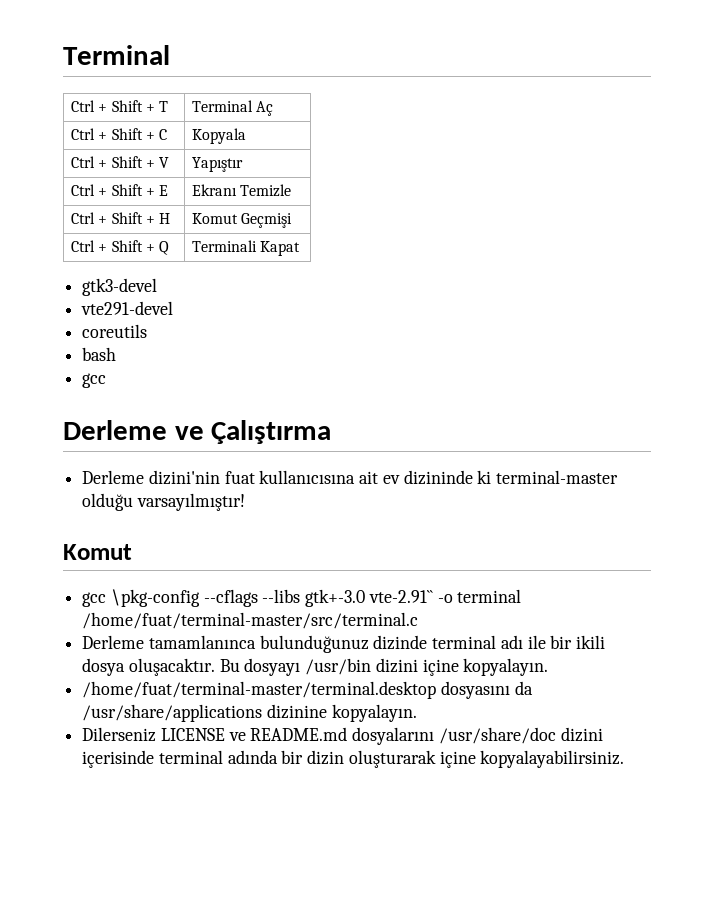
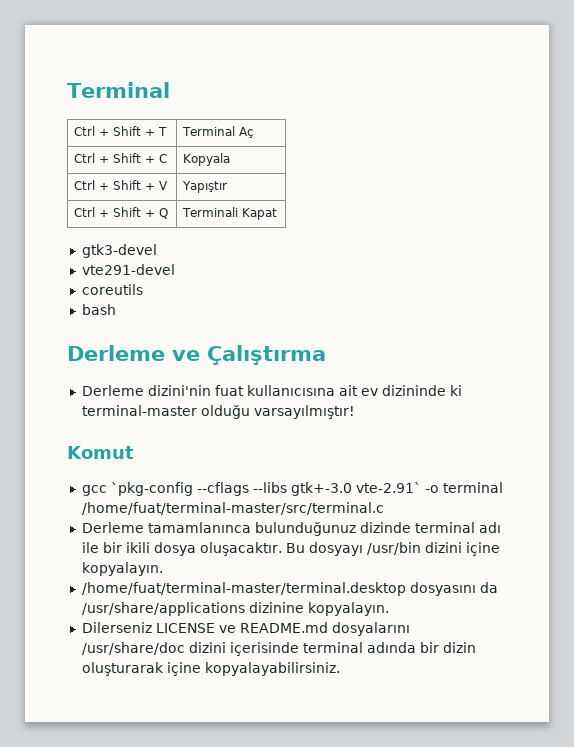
- Ctrl + Shift + E | Ekranı Temizle
- Ctrl + Shift + H | Komut Geçmişi
  bash
- gcc
- gcc \pkg-config --cflags --libs gtk+-3.0 vte-2.91`` -o terminal /home/fuat/terminal-master/src/terminal.c
+ gcc `pkg-config --cflags --libs gtk+-3.0 vte-2.91` -o terminal /home/fuat/terminal-master/src/terminal.c

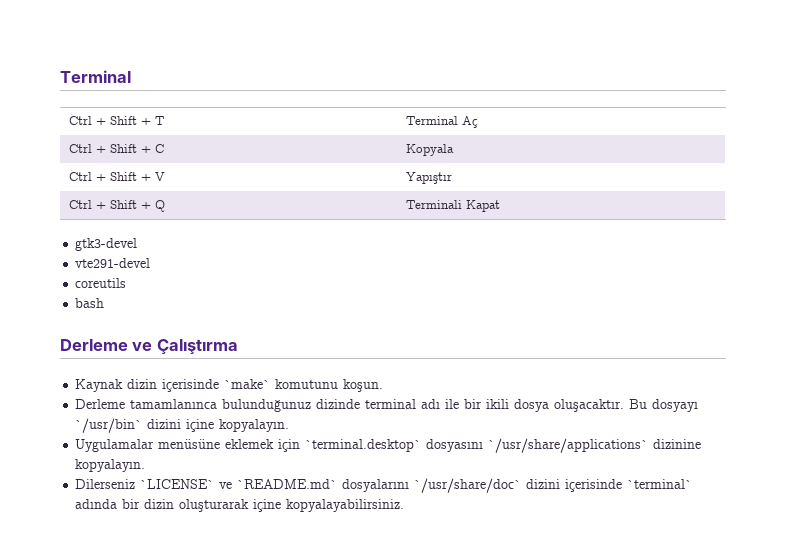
- Derleme dizini'nin fuat kullanıcısına ait ev dizininde ki terminal-master olduğu varsayılmıştır!
- Komut
- gcc `pkg-config --cflags --libs gtk+-3.0 vte-2.91` -o terminal /home/fuat/terminal-master/src/terminal.c
+ Kaynak dizin içerisinde `make` komutunu koşun.
- Bu dosyayı /usr/bin dizini içine kopyalayın.
+ Bu dosyayı `/usr/bin` dizini içine kopyalayın.
- /home/fuat/terminal-master/terminal.desktop dosyasını da /usr/share/applications dizinine kopyalayın.
- Dilerseniz LICENSE ve README.md dosyalarını /usr/share/doc dizini içerisinde terminal adında bir dizin oluşturarak içine kopyalayabilirsiniz.
+ Uygulamalar menüsüne eklemek için `terminal.desktop` dosyasını `/usr/share/applications` dizinine kopyalayın.
+ Dilerseniz `LICENSE` ve `README.md` dosyalarını `/usr/share/doc` dizini içerisinde `terminal` adında bir dizin oluşturarak içine kopyalayabilirsiniz.

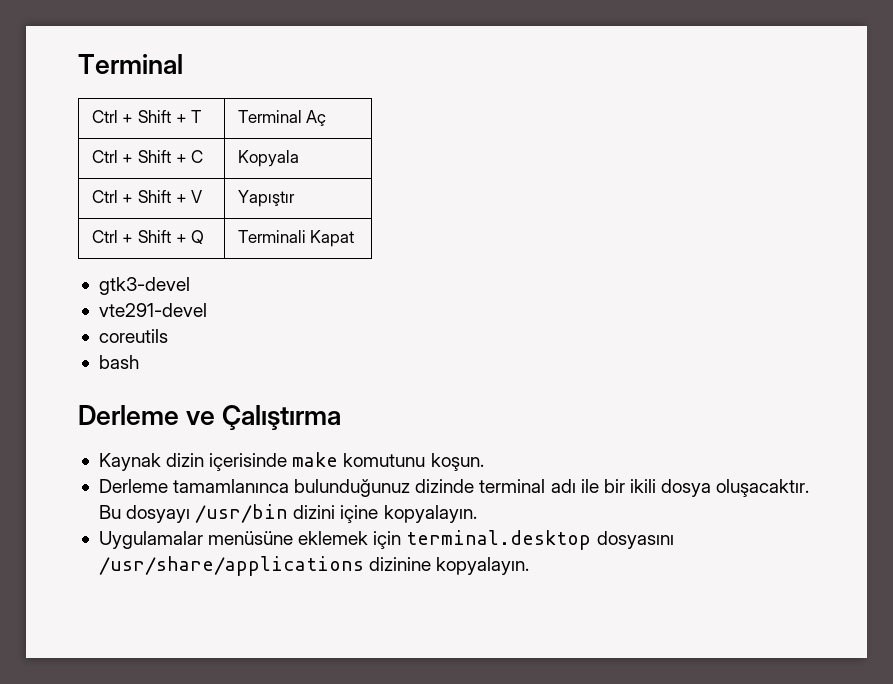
- Kaynak dizin içerisinde `make` komutunu koşun.
+ Kaynak dizin içerisinde make komutunu koşun.
- Bu dosyayı `/usr/bin` dizini içine kopyalayın.
+ Bu dosyayı /usr/bin dizini içine kopyalayın.
- Uygulamalar menüsüne eklemek için `terminal.desktop` dosyasını `/usr/share/applications` dizinine kopyalayın.
+ Uygulamalar menüsüne eklemek için terminal.desktop dosyasını /usr/share/applications dizinine kopyalayın.
- Dilerseniz `LICENSE` ve `README.md` dosyalarını `/usr/share/doc` dizini içerisinde `terminal` adında bir dizin oluşturarak içine kopyalayabilirsiniz.

